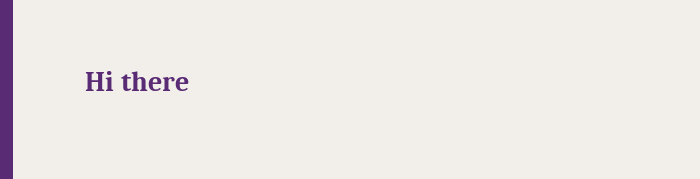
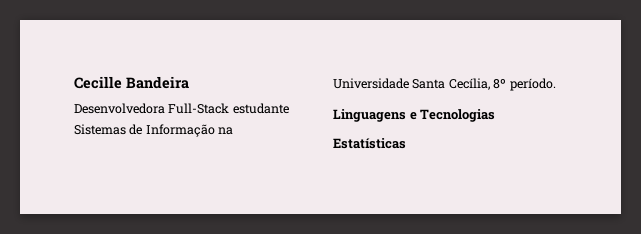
- Hi there
+ Cecille Bandeira
+ Desenvolvedora Full-Stack estudante Sistemas de Informação na Universidade Santa Cecília, 8º período.
+ Linguagens e Tecnologias
+ Estatísticas

